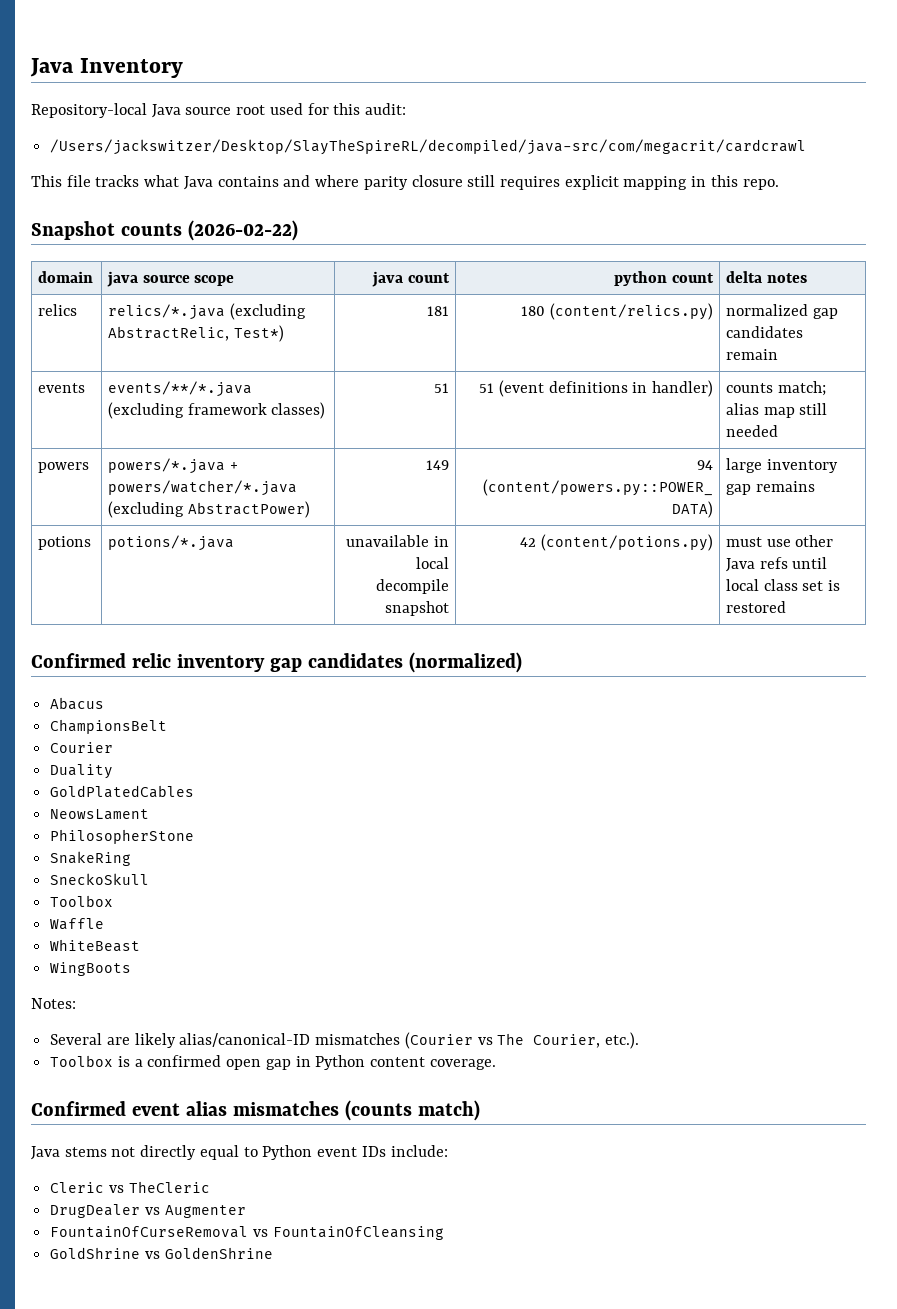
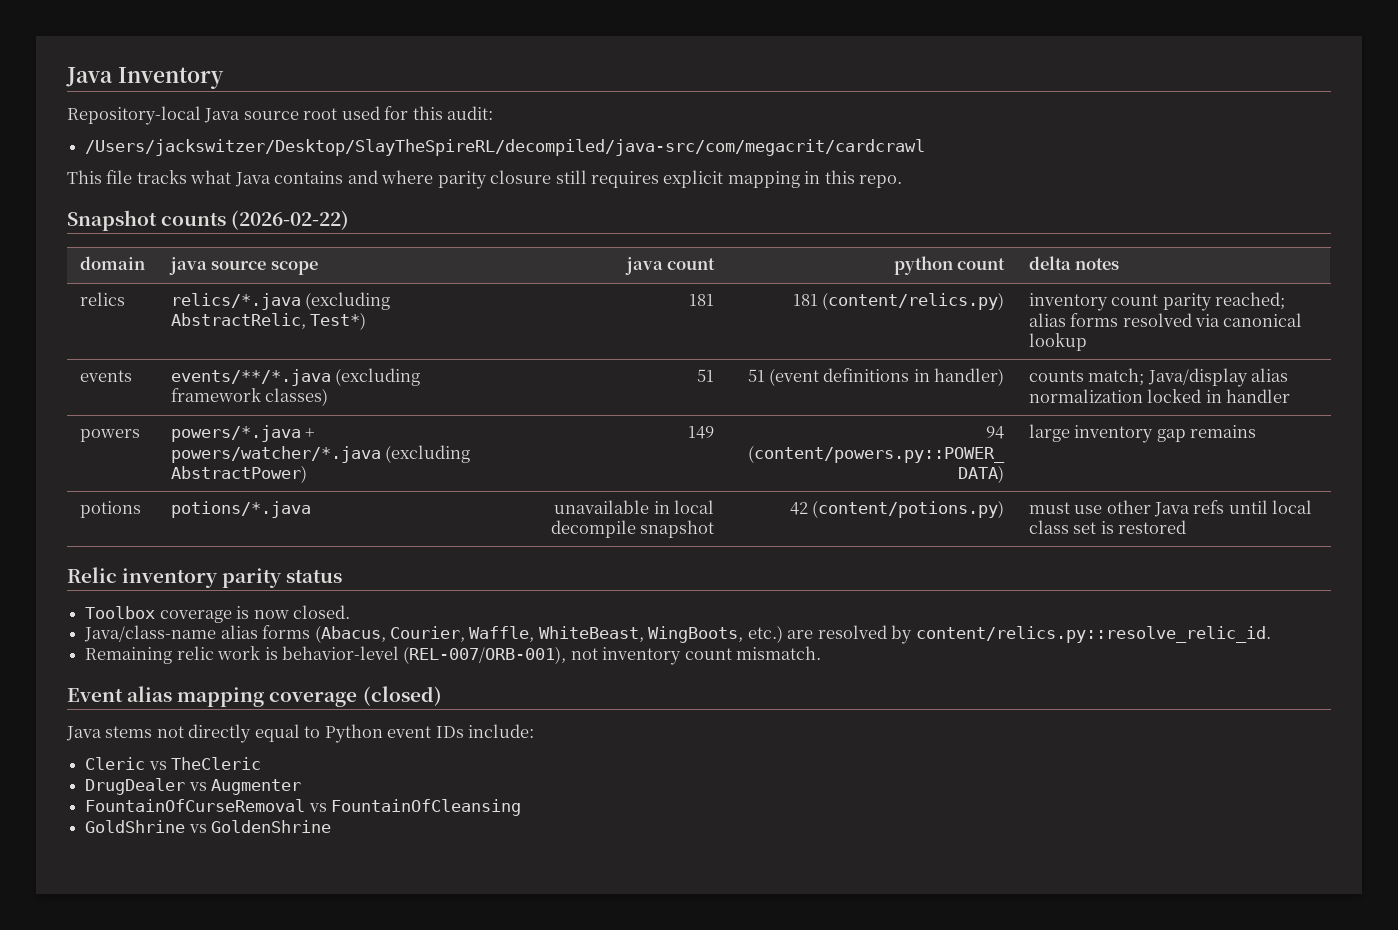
- relics | relics/*.java (excluding AbstractRelic, Test*) | 181 | 180 (content/relics.py) | normalized gap candidates remain
+ relics | relics/*.java (excluding AbstractRelic, Test*) | 181 | 181 (content/relics.py) | inventory count parity reached; alias forms resolved via canonical lookup
- events | events/**/*.java (excluding framework classes) | 51 | 51 (event definitions in handler) | counts match; alias map still needed
+ events | events/**/*.java (excluding framework classes) | 51 | 51 (event definitions in handler) | counts match; Java/display alias normalization locked in handler
- Confirmed relic inventory gap candidates (normalized)
- Abacus
- ChampionsBelt
- Courier
- Duality
- GoldPlatedCables
- NeowsLament
- PhilosopherStone
- SnakeRing
- SneckoSkull
- Toolbox
- Waffle
- WhiteBeast
- WingBoots
- Notes:
- Several are likely alias/canonical-ID mismatches (Courier vs The Courier, etc.).
- Toolbox is a confirmed open gap in Python content coverage.
- Confirmed event alias mismatches (counts match)
+ Relic inventory parity status
+ Toolbox coverage is now closed.
+ Java/class-name alias forms (Abacus, Courier, Waffle, WhiteBeast, WingBoots, etc.) are resolved by content/relics.py::resolve_relic_id.
+ Remaining relic work is behavior-level (REL-007/ORB-001), not inventory count mismatch.
+ Event alias mapping coverage (closed)

